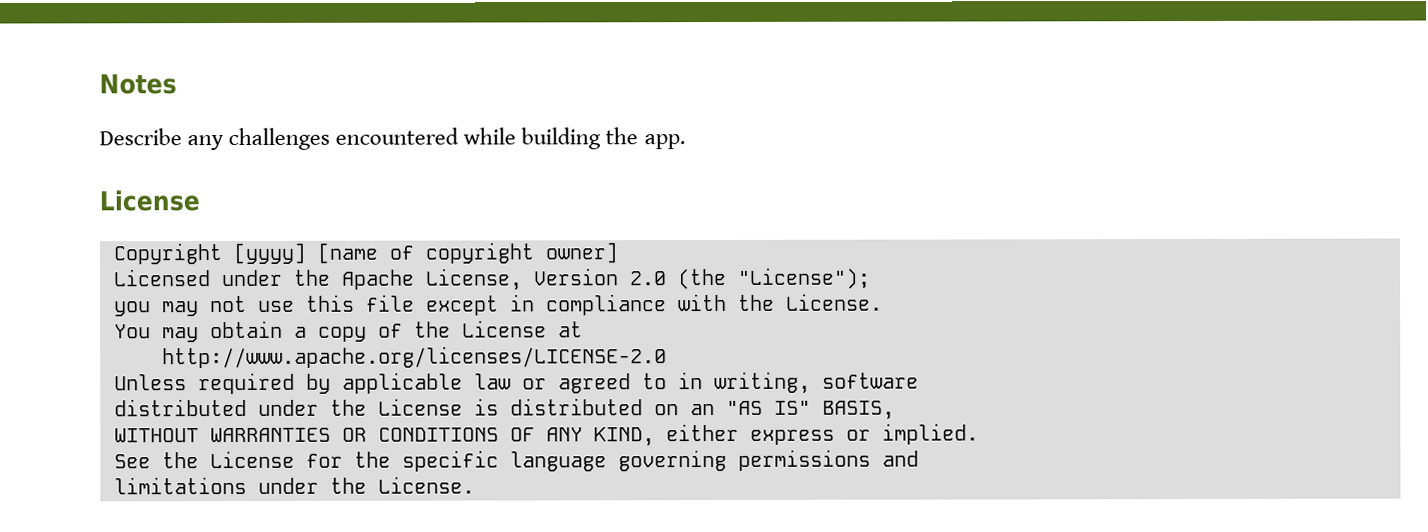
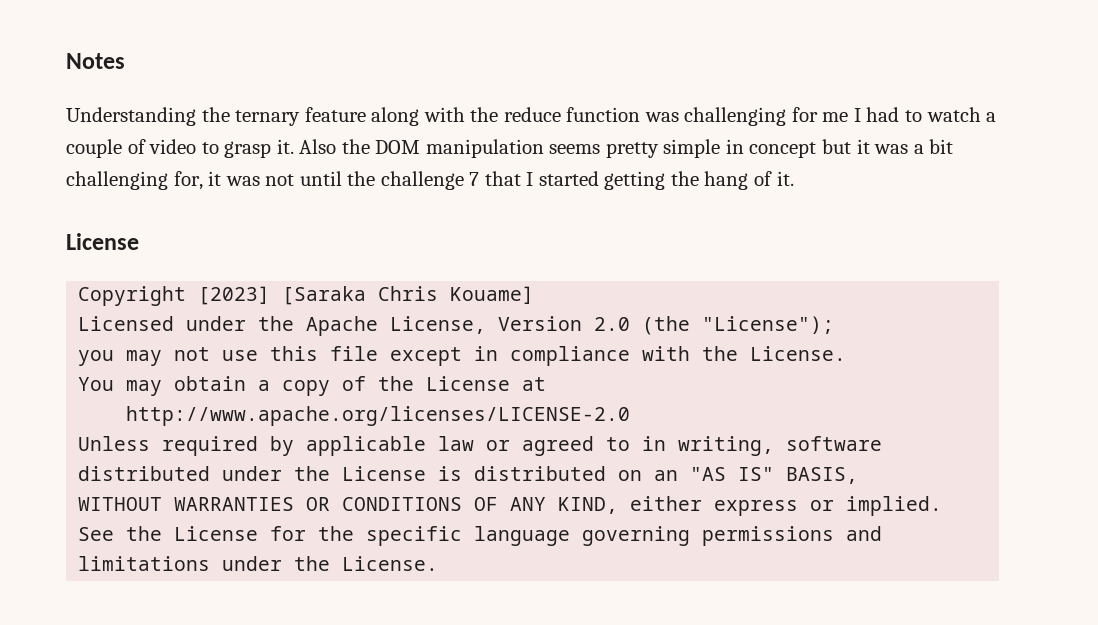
- Describe any challenges encountered while building the app.
+ Understanding the ternary feature along with the reduce function was challenging for me I had to watch a couple of video to grasp it. Also the DOM manipulation seems pretty simple in concept but it was a bit challenging for, it was not until the challenge 7 that I started getting the hang of it.
  License
- Copyright [yyyy] [name of copyright owner]
+ Copyright [2023] [Saraka Chris Kouame]

